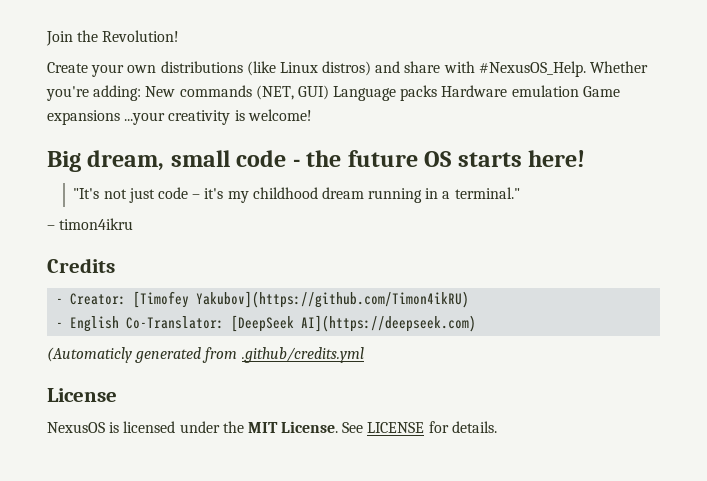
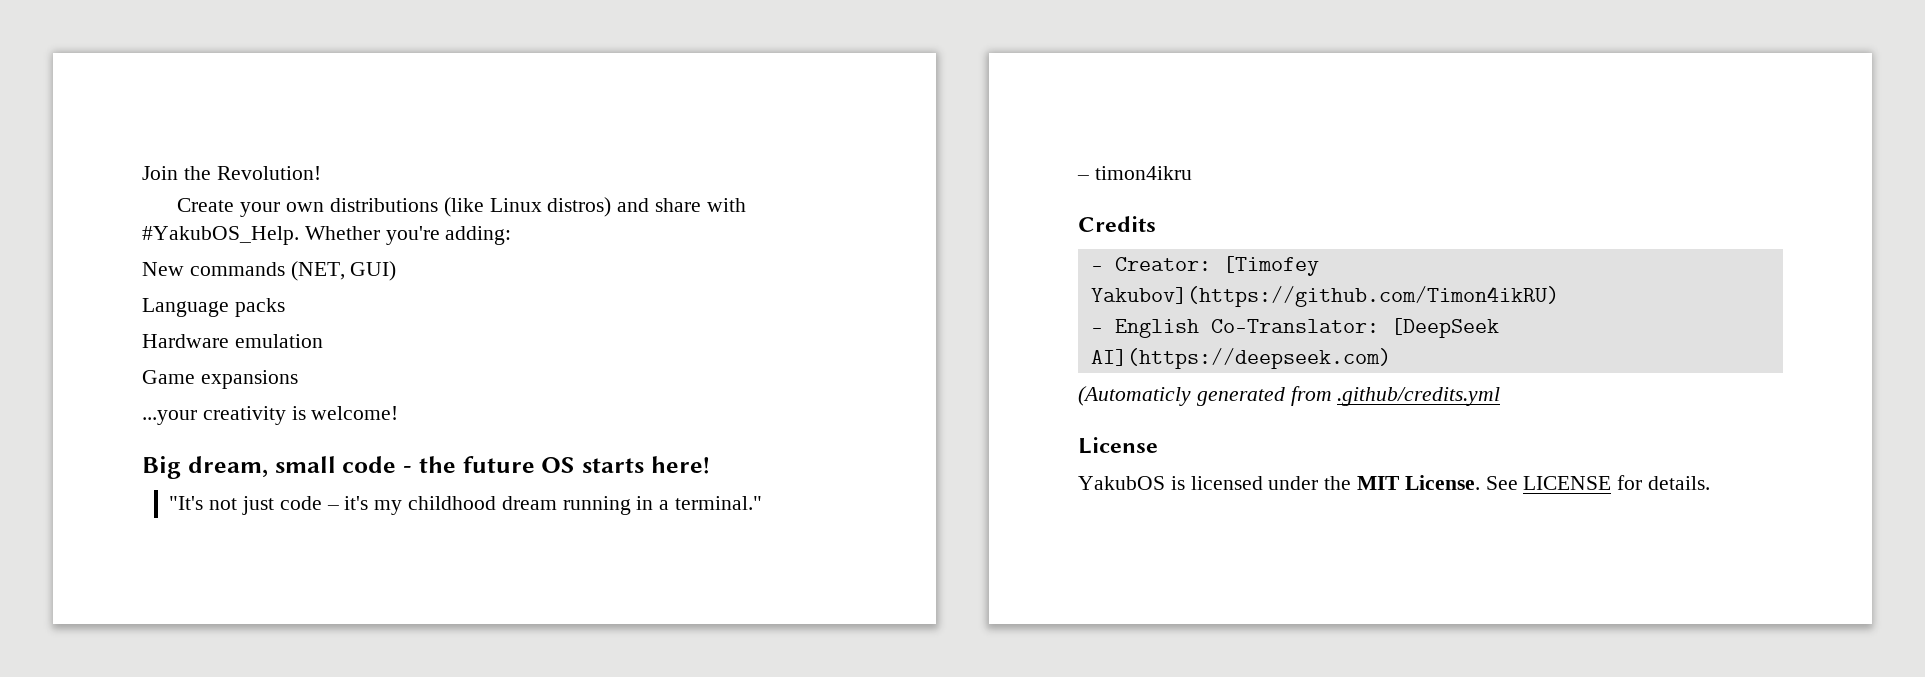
- Create your own distributions (like Linux distros) and share with #NexusOS_Help.
+ Create your own distributions (like Linux distros) and share with #YakubOS_Help.
- Whether you're adding: New commands (NET, GUI) Language packs Hardware emulation Game expansions ...your creativity is welcome!
+ Whether you're adding:
+ New commands (NET, GUI)
+ Language packs
+ Hardware emulation
+ Game expansions
+ ...your creativity is welcome!
- NexusOS is licensed under the MIT License.
+ YakubOS is licensed under the MIT License.

